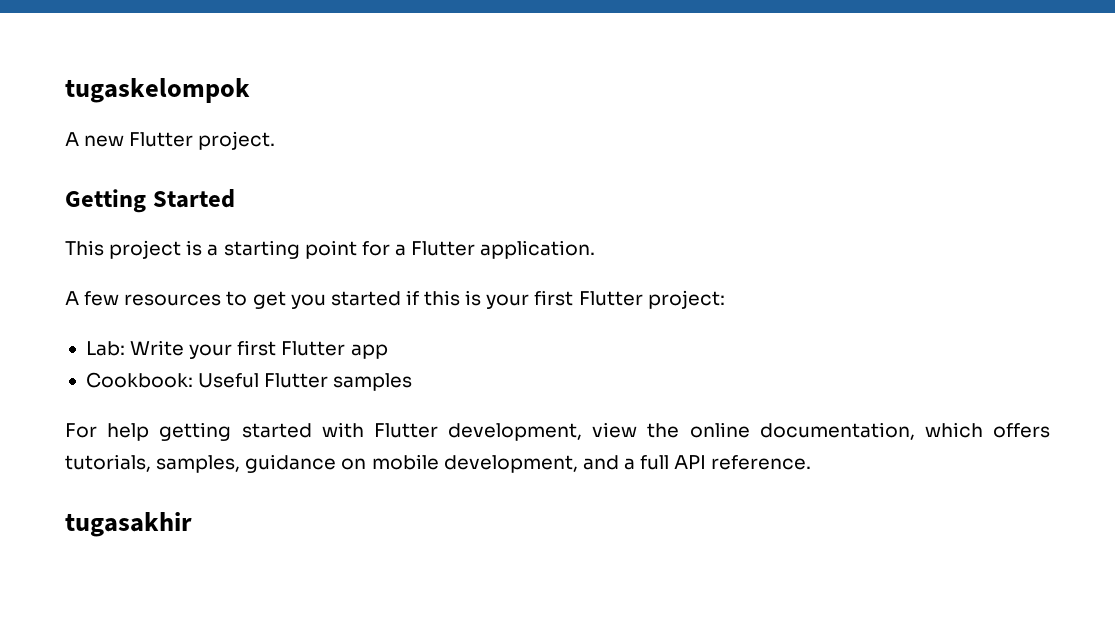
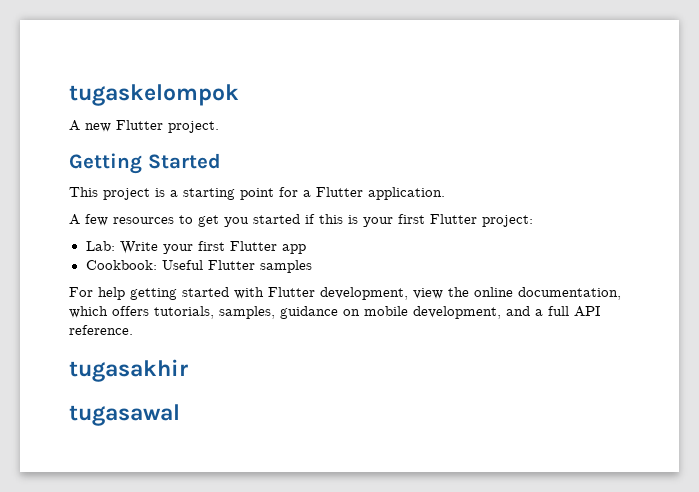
+ tugasawal

